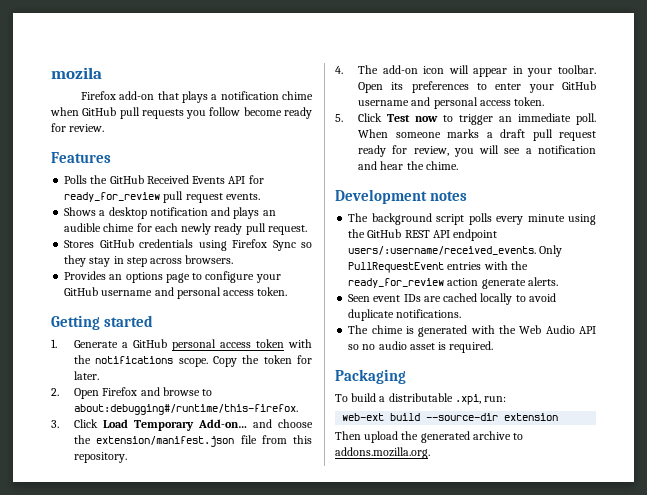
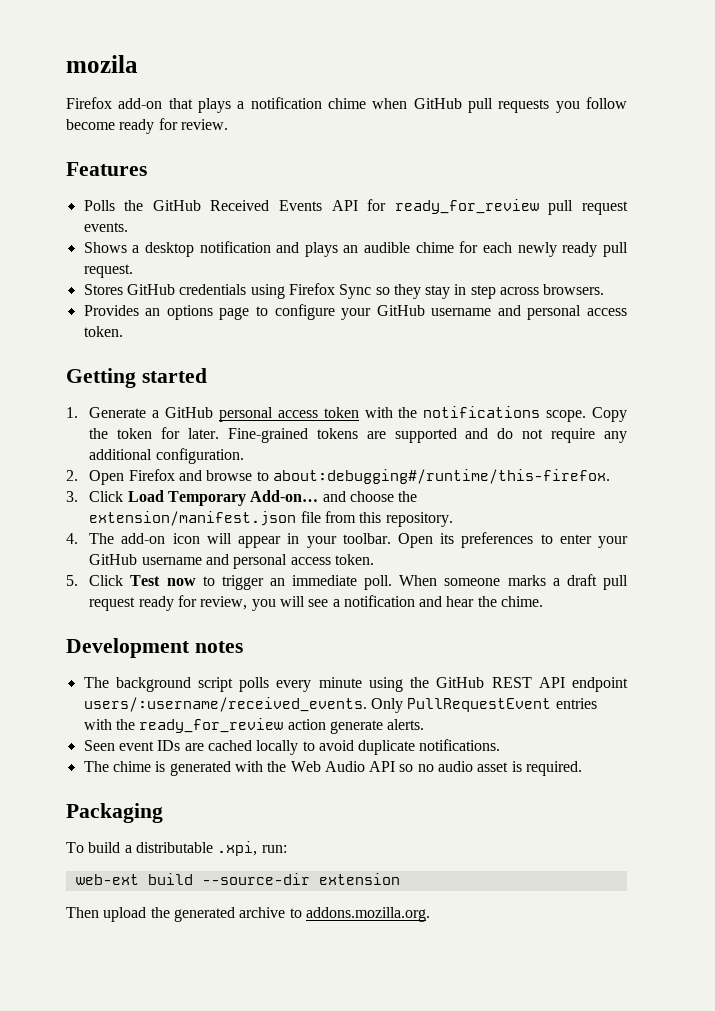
+ Fine-grained tokens are supported and do not require any additional configuration.

